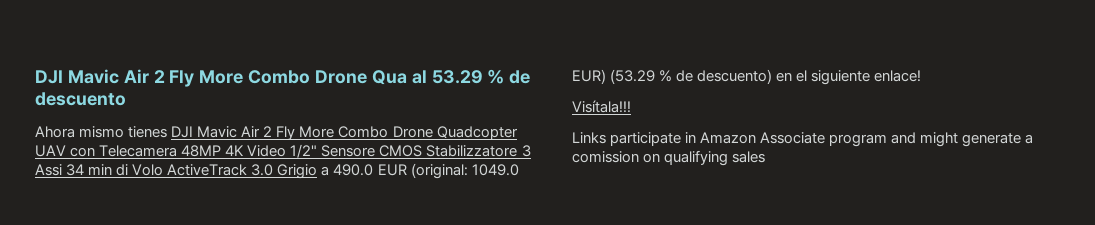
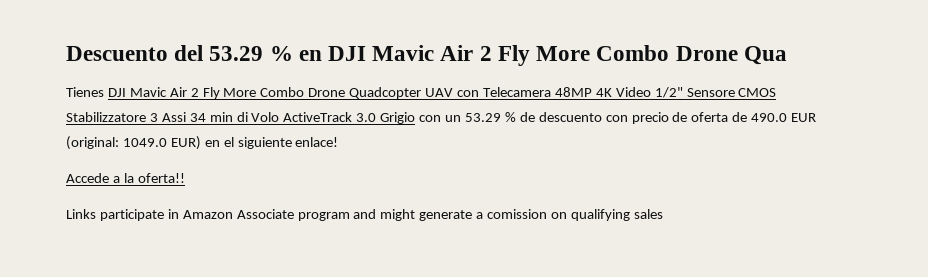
- DJI Mavic Air 2 Fly More Combo Drone Qua al 53.29 % de descuento
- Ahora mismo tienes DJI Mavic Air 2 Fly More Combo Drone Quadcopter UAV con Telecamera 48MP 4K Video 1/2" Sensore CMOS Stabilizzatore 3 Assi 34 min di Volo ActiveTrack 3.0 Grigio a 490.0 EUR (original: 1049.0 EUR) (53.29 % de descuento) en el siguiente enlace!
+ Descuento del 53.29 % en DJI Mavic Air 2 Fly More Combo Drone Qua
+ Tienes DJI Mavic Air 2 Fly More Combo Drone Quadcopter UAV con Telecamera 48MP 4K Video 1/2" Sensore CMOS Stabilizzatore 3 Assi 34 min di Volo ActiveTrack 3.0 Grigio con un 53.29 % de descuento con precio de oferta de 490.0 EUR (original: 1049.0 EUR) en el siguiente enlace!
- Visítala!!!
+ Accede a la oferta!!

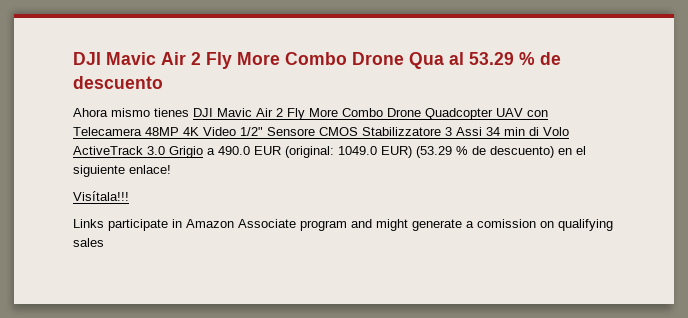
- Descuento del 53.29 % en DJI Mavic Air 2 Fly More Combo Drone Qua
- Tienes DJI Mavic Air 2 Fly More Combo Drone Quadcopter UAV con Telecamera 48MP 4K Video 1/2" Sensore CMOS Stabilizzatore 3 Assi 34 min di Volo ActiveTrack 3.0 Grigio con un 53.29 % de descuento con precio de oferta de 490.0 EUR (original: 1049.0 EUR) en el siguiente enlace!
+ DJI Mavic Air 2 Fly More Combo Drone Qua al 53.29 % de descuento
+ Ahora mismo tienes DJI Mavic Air 2 Fly More Combo Drone Quadcopter UAV con Telecamera 48MP 4K Video 1/2" Sensore CMOS Stabilizzatore 3 Assi 34 min di Volo ActiveTrack 3.0 Grigio a 490.0 EUR (original: 1049.0 EUR) (53.29 % de descuento) en el siguiente enlace!
- Accede a la oferta!!
+ Visítala!!!

